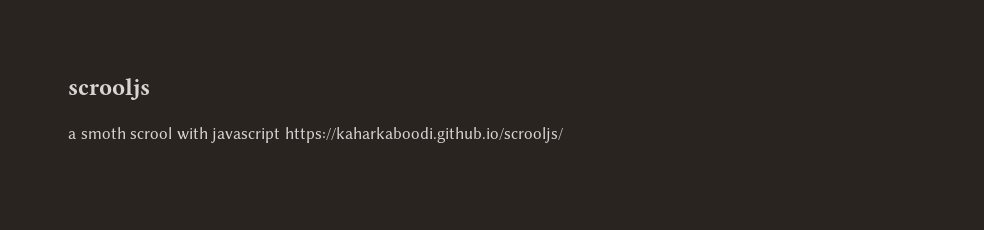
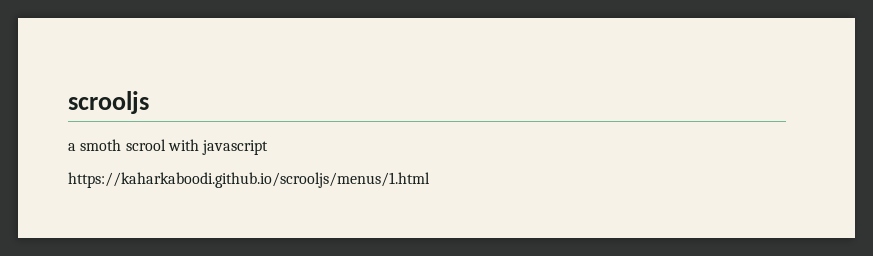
- a smoth scrool with javascript https://kaharkaboodi.github.io/scrooljs/
+ a smoth scrool with javascript
+ https://kaharkaboodi.github.io/scrooljs/menus/1.html

